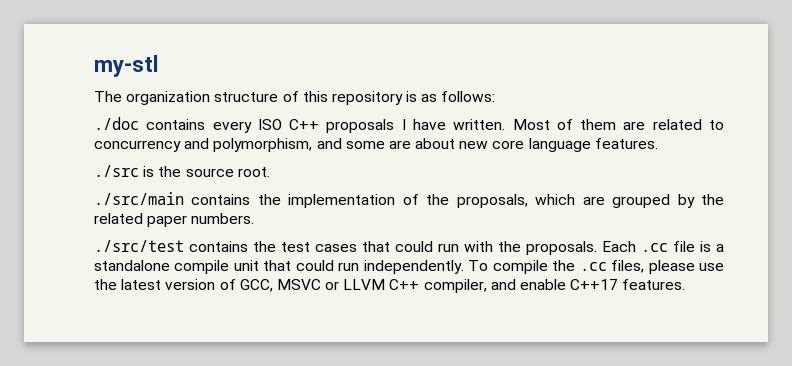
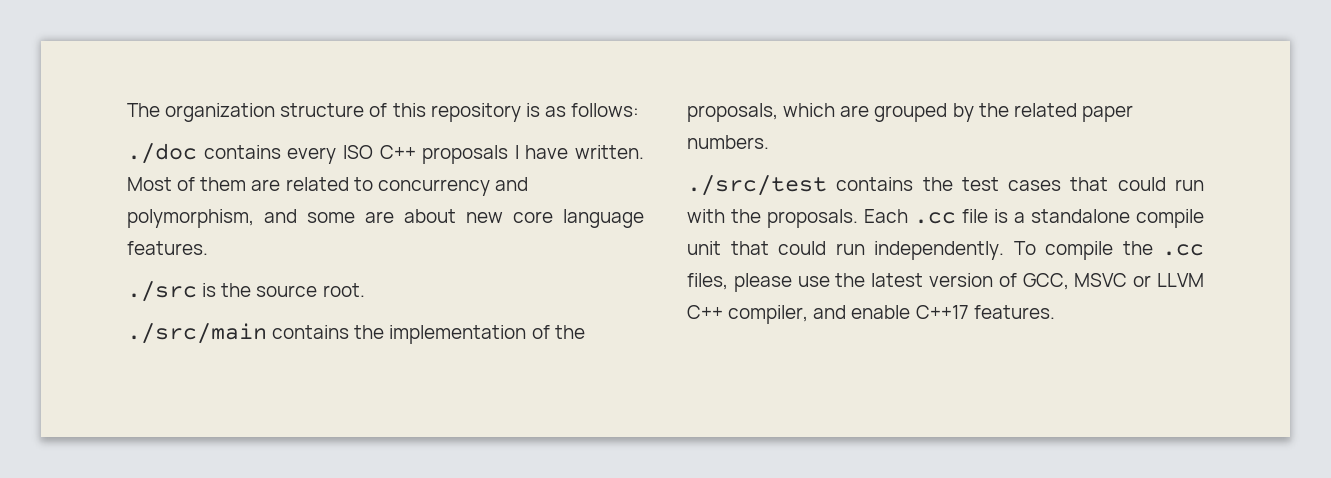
- my-stl

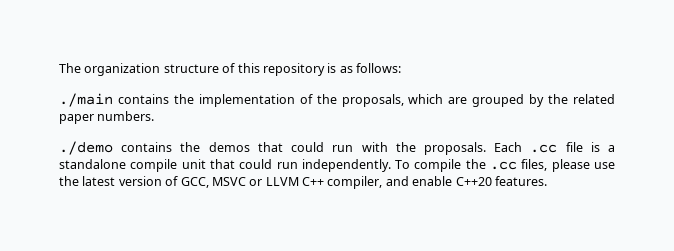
- ./doc contains every ISO C++ proposals I have written. Most of them are related to concurrency and polymorphism, and some are about new core language features.
- ./src is the source root.
- ./src/main contains the implementation of the proposals, which are grouped by the related paper numbers.
+ ./main contains the implementation of the proposals, which are grouped by the related paper numbers.
- ./src/test contains the test cases that could run with the proposals.
+ ./demo contains the demos that could run with the proposals.
- To compile the .cc files, please use the latest version of GCC, MSVC or LLVM C++ compiler, and enable C++17 features.
+ To compile the .cc files, please use the latest version of GCC, MSVC or LLVM C++ compiler, and enable C++20 features.

